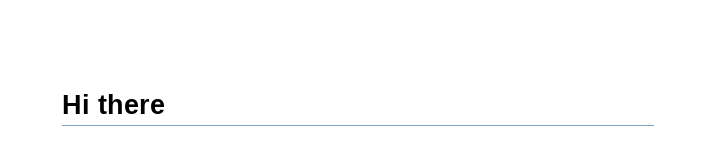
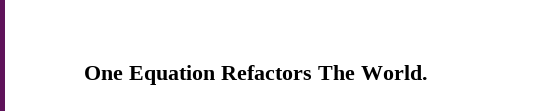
- Hi there
+ One Equation Refactors The World.

